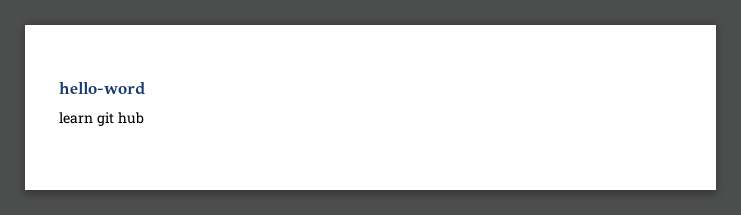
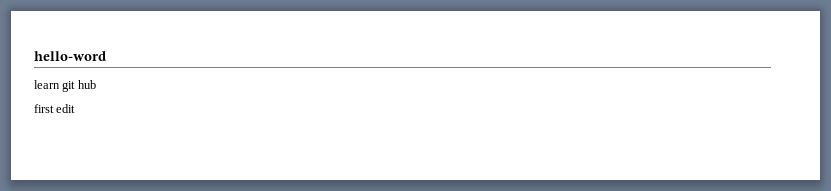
+ first edit

